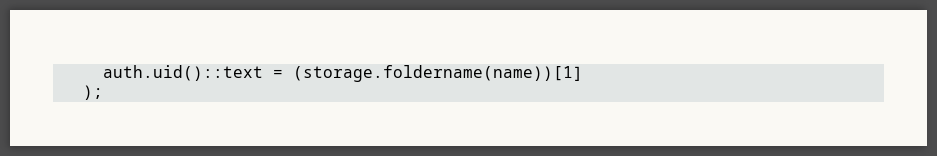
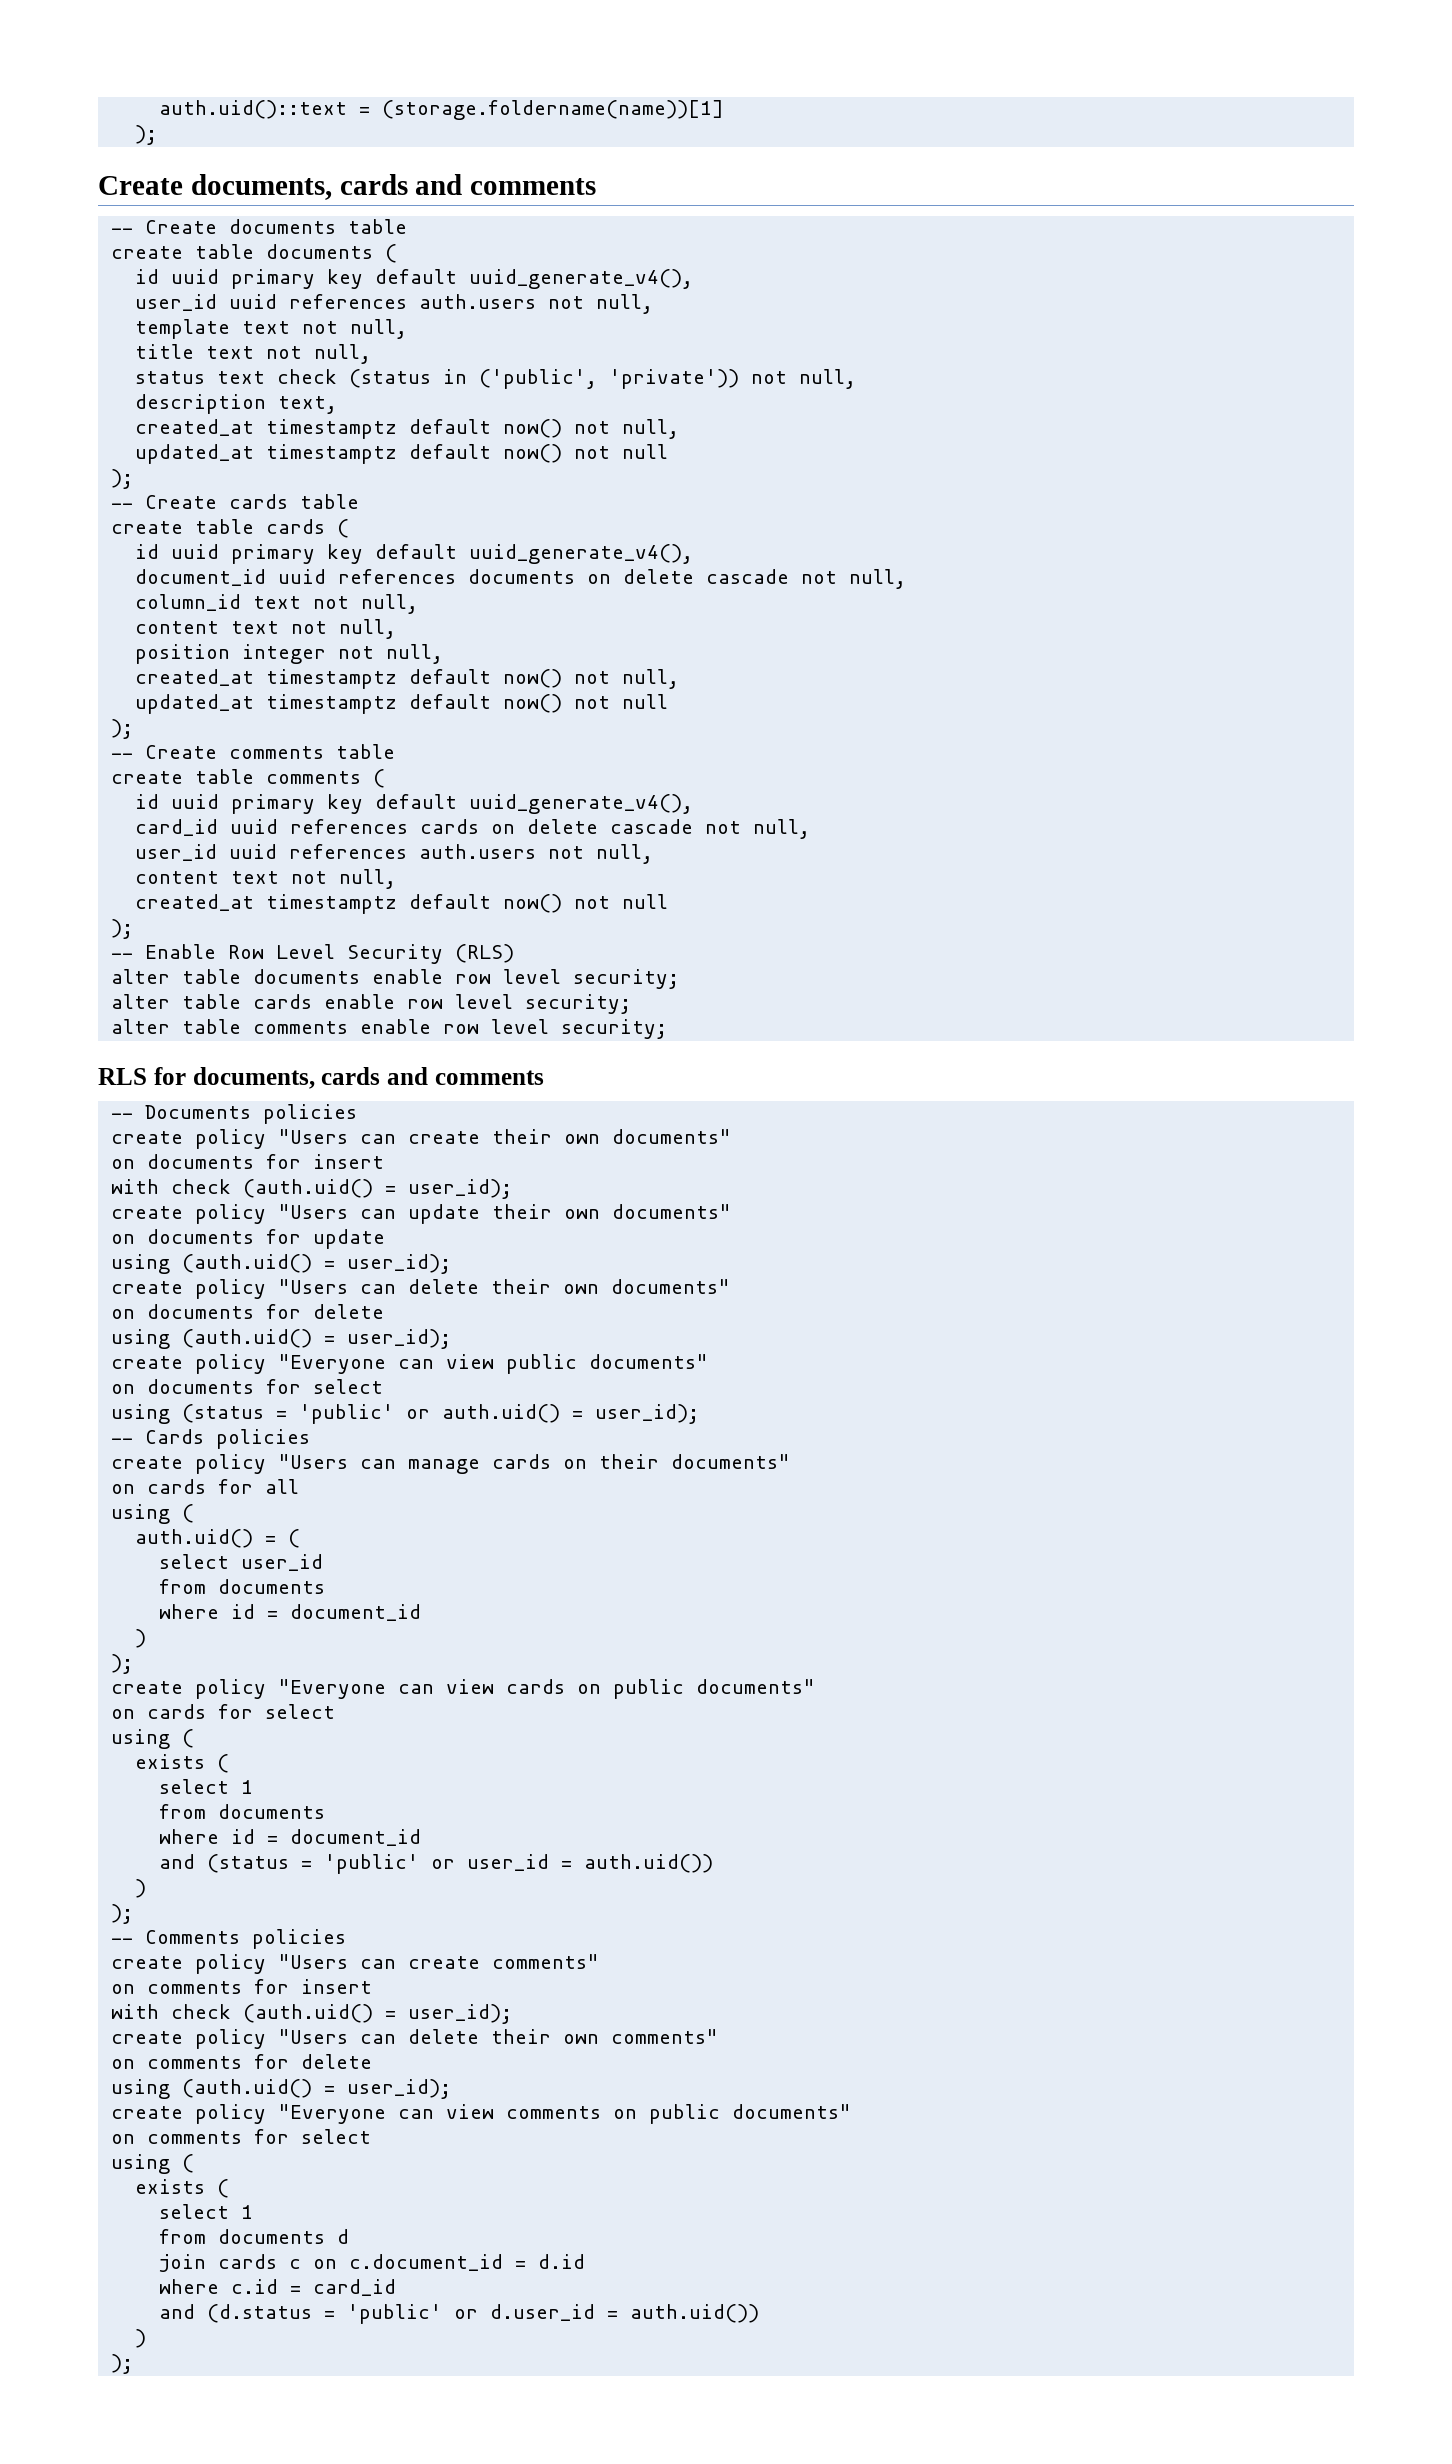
+ Create documents, cards and comments
+ -- Create documents table
+ create table documents (
+ id uuid primary key default uuid_generate_v4(),
+ user_id uuid references auth.users not null,
+ template text not null,
+ title text not null,
+ status text check (status in ('public', 'private')) not null,
+ description text,
+ created_at timestamptz default now() not null,
+ updated_at timestamptz default now() not null
+ );
+ -- Create cards table
+ create table cards (
+ id uuid primary key default uuid_generate_v4(),
+ document_id uuid references documents on delete cascade not null,
+ column_id text not null,
+ content text not null,
+ position integer not null,
+ created_at timestamptz default now() not null,
+ updated_at timestamptz default now() not null
+ );
+ -- Create comments table
+ create table comments (
+ id uuid primary key default uuid_generate_v4(),
+ card_id uuid references cards on delete cascade not null,
+ user_id uuid references auth.users not null,
+ content text not null,
+ created_at timestamptz default now() not null
+ );
+ -- Enable Row Level Security (RLS)
+ alter table documents enable row level security;
+ alter table cards enable row level security;
+ alter table comments enable row level security;
+ RLS for documents, cards and comments
+ -- Documents policies
+ create policy "Users can create their own documents"
+ on documents for insert
+ with check (auth.uid() = user_id);
+ create policy "Users can update their own documents"
+ on documents for update
+ using (auth.uid() = user_id);
+ create policy "Users can delete their own documents"
+ on documents for delete
+ using (auth.uid() = user_id);
+ create policy "Everyone can view public documents"
+ on documents for select
+ using (status = 'public' or auth.uid() = user_id);
+ -- Cards policies
+ create policy "Users can manage cards on their documents"
+ on cards for all
+ using (
+ auth.uid() = (
+ select user_id
+ from documents
+ where id = document_id
+ )
+ );
+ create policy "Everyone can view cards on public documents"
+ on cards for select
+ using (
+ exists (
+ select 1
+ from documents
+ where id = document_id
+ and (status = 'public' or user_id = auth.uid())
+ )
+ );
+ -- Comments policies
+ create policy "Users can create comments"
+ on comments for insert
+ with check (auth.uid() = user_id);
+ create policy "Users can delete their own comments"
+ on comments for delete
+ using (auth.uid() = user_id);
+ create policy "Everyone can view comments on public documents"
+ on comments for select
+ using (
+ exists (
+ select 1
+ from documents d
+ join cards c on c.document_id = d.id
+ where c.id = card_id
+ and (d.status = 'public' or d.user_id = auth.uid())
+ )
+ );

